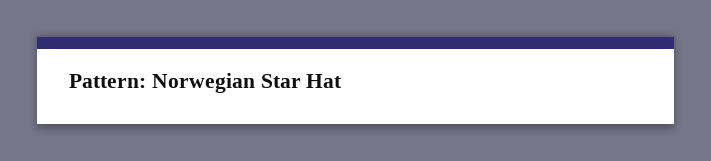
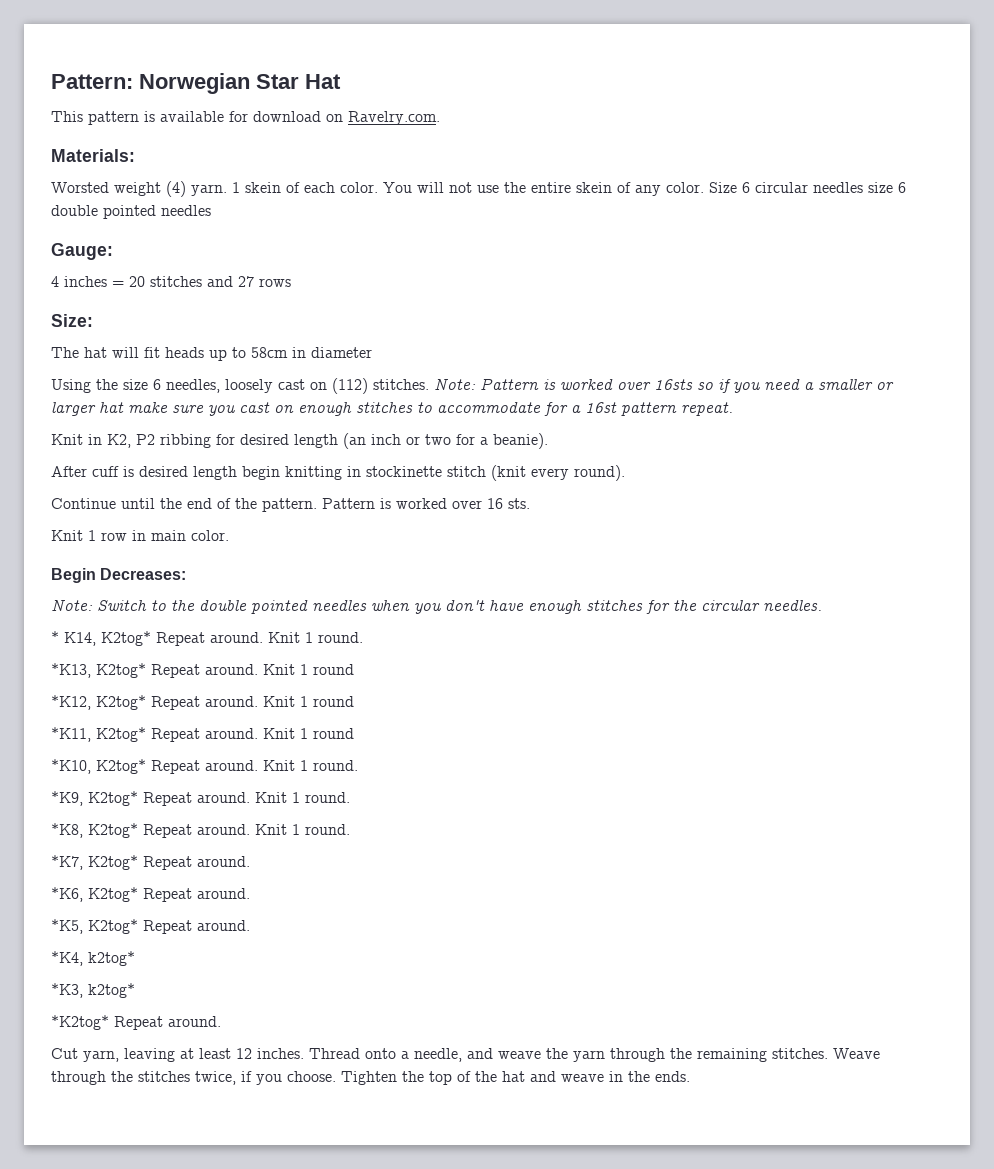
+ This pattern is available for download on Ravelry.com.
+ Materials:
+ Worsted weight (4) yarn. 1 skein of each color. You will not use the entire skein of any color. Size 6 circular needles size 6 double pointed needles
+ Gauge:
+ 4 inches = 20 stitches and 27 rows
+ Size:
+ The hat will fit heads up to 58cm in diameter
+ Using the size 6 needles, loosely cast on (112) stitches. Note: Pattern is worked over 16sts so if you need a smaller or larger hat make sure you cast on enough stitches to accommodate for a 16st pattern repeat.
+ Knit in K2, P2 ribbing for desired length (an inch or two for a beanie).
+ After cuff is desired length begin knitting in stockinette stitch (knit every round).
+ Continue until the end of the pattern. Pattern is worked over 16 sts.
+ Knit 1 row in main color.
+ Begin Decreases:
+ Note: Switch to the double pointed needles when you don't have enough stitches for the circular needles.
+ * K14, K2tog* Repeat around. Knit 1 round.
+ *K13, K2tog* Repeat around. Knit 1 round
+ *K12, K2tog* Repeat around. Knit 1 round
+ *K11, K2tog* Repeat around. Knit 1 round
+ *K10, K2tog* Repeat around. Knit 1 round.
+ *K9, K2tog* Repeat around. Knit 1 round.
+ *K8, K2tog* Repeat around. Knit 1 round.
+ *K7, K2tog* Repeat around.
+ *K6, K2tog* Repeat around.
+ *K5, K2tog* Repeat around.
+ *K4, k2tog*
+ *K3, k2tog*
+ *K2tog* Repeat around.
+ Cut yarn, leaving at least 12 inches. Thread onto a needle, and weave the yarn through the remaining stitches. Weave through the stitches twice, if you choose. Tighten the top of the hat and weave in the ends.

